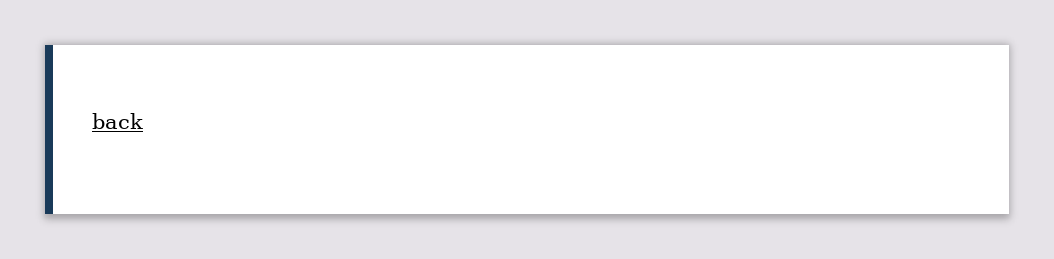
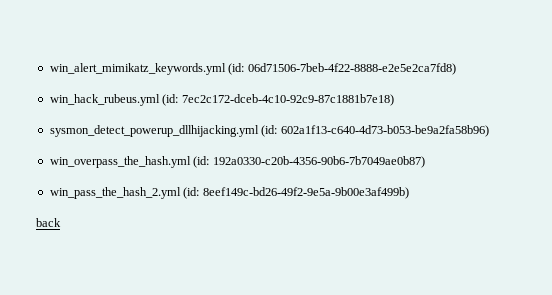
+ win_alert_mimikatz_keywords.yml (id: 06d71506-7beb-4f22-8888-e2e5e2ca7fd8)
+ win_hack_rubeus.yml (id: 7ec2c172-dceb-4c10-92c9-87c1881b7e18)
+ sysmon_detect_powerup_dllhijacking.yml (id: 602a1f13-c640-4d73-b053-be9a2fa58b96)
+ win_overpass_the_hash.yml (id: 192a0330-c20b-4356-90b6-7b7049ae0b87)
+ win_pass_the_hash_2.yml (id: 8eef149c-bd26-49f2-9e5a-9b00e3af499b)

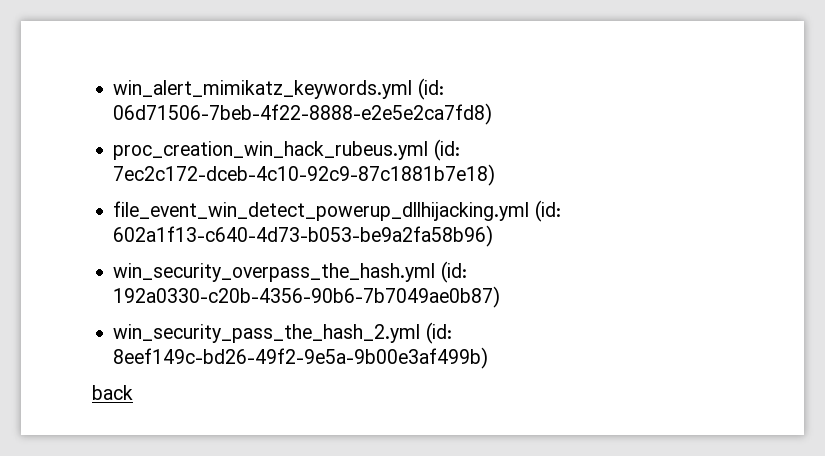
- win_hack_rubeus.yml (id: 7ec2c172-dceb-4c10-92c9-87c1881b7e18)
+ proc_creation_win_hack_rubeus.yml (id: 7ec2c172-dceb-4c10-92c9-87c1881b7e18)
- sysmon_detect_powerup_dllhijacking.yml (id: 602a1f13-c640-4d73-b053-be9a2fa58b96)
+ file_event_win_detect_powerup_dllhijacking.yml (id: 602a1f13-c640-4d73-b053-be9a2fa58b96)
- win_overpass_the_hash.yml (id: 192a0330-c20b-4356-90b6-7b7049ae0b87)
+ win_security_overpass_the_hash.yml (id: 192a0330-c20b-4356-90b6-7b7049ae0b87)
- win_pass_the_hash_2.yml (id: 8eef149c-bd26-49f2-9e5a-9b00e3af499b)
+ win_security_pass_the_hash_2.yml (id: 8eef149c-bd26-49f2-9e5a-9b00e3af499b)

